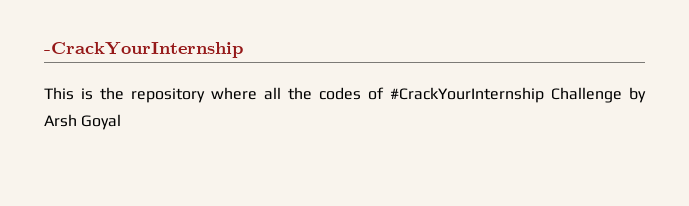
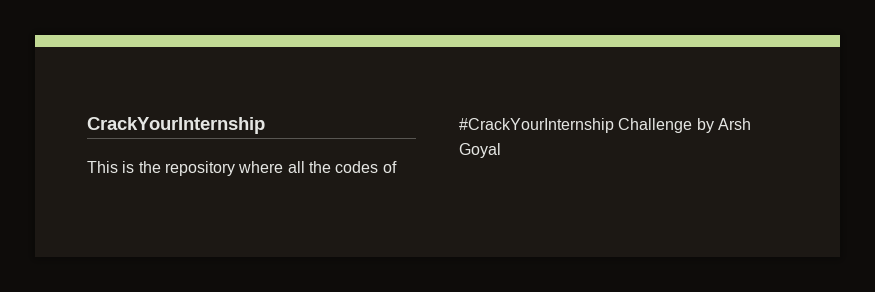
- -CrackYourInternship
+ CrackYourInternship

